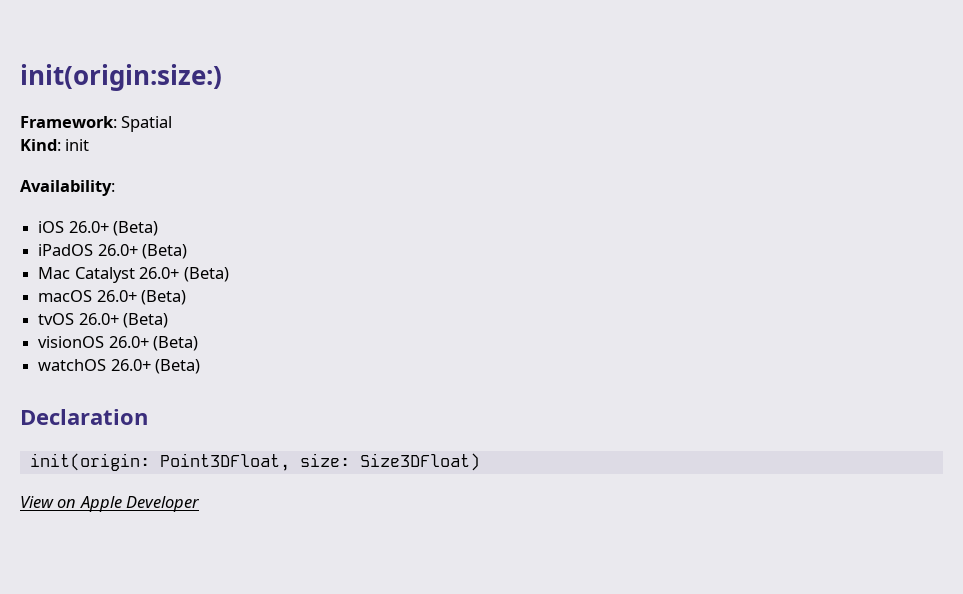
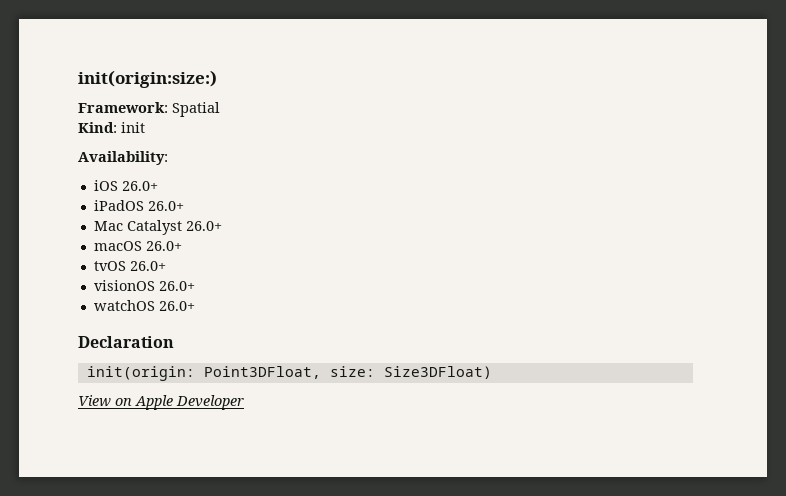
- iOS 26.0+ (Beta)
+ iOS 26.0+
- iPadOS 26.0+ (Beta)
+ iPadOS 26.0+
- Mac Catalyst 26.0+ (Beta)
+ Mac Catalyst 26.0+
- macOS 26.0+ (Beta)
+ macOS 26.0+
- tvOS 26.0+ (Beta)
+ tvOS 26.0+
- visionOS 26.0+ (Beta)
+ visionOS 26.0+
- watchOS 26.0+ (Beta)
+ watchOS 26.0+

